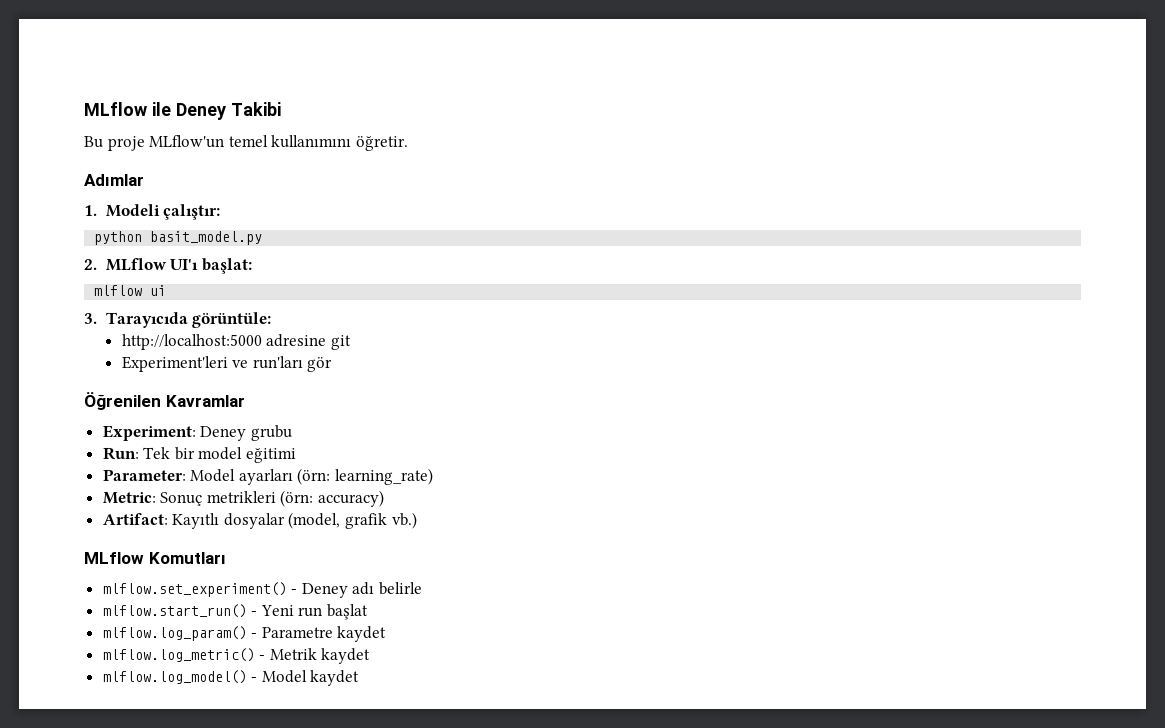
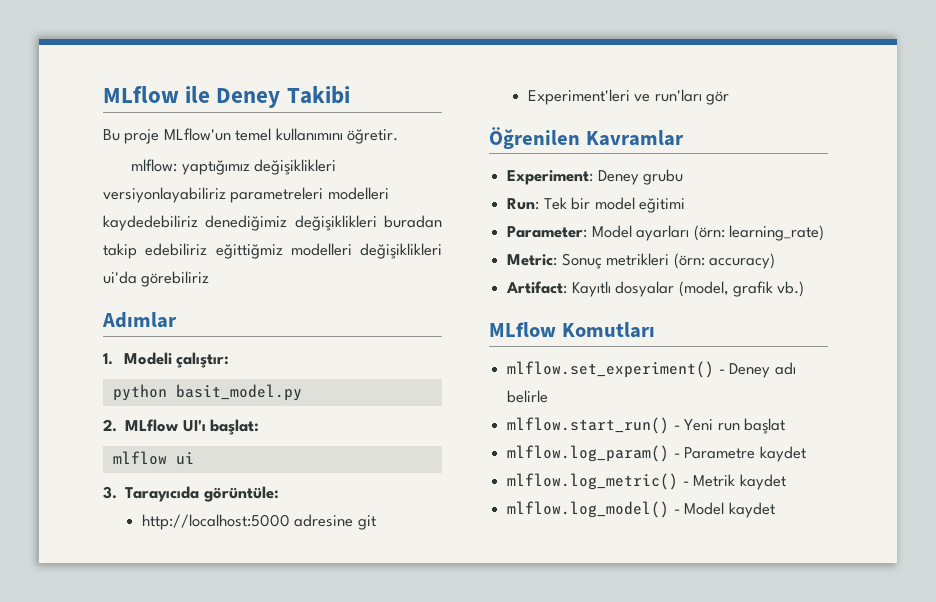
+ mlflow: yaptığımız değişiklikleri versiyonlayabiliriz parametreleri modelleri kaydedebiliriz denediğimiz değişiklikleri buradan takip edebiliriz eğittiğmiz modelleri değişiklikleri ui'da görebiliriz

